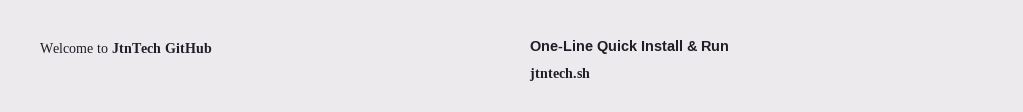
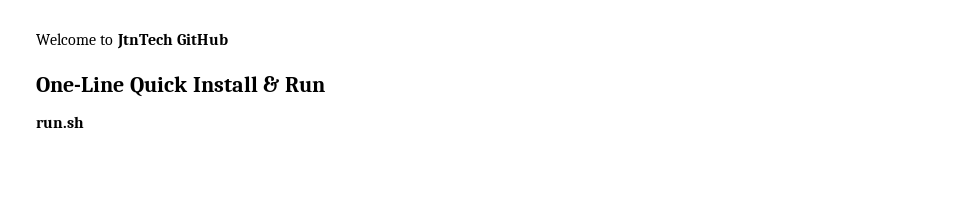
- jtntech.sh
+ run.sh

